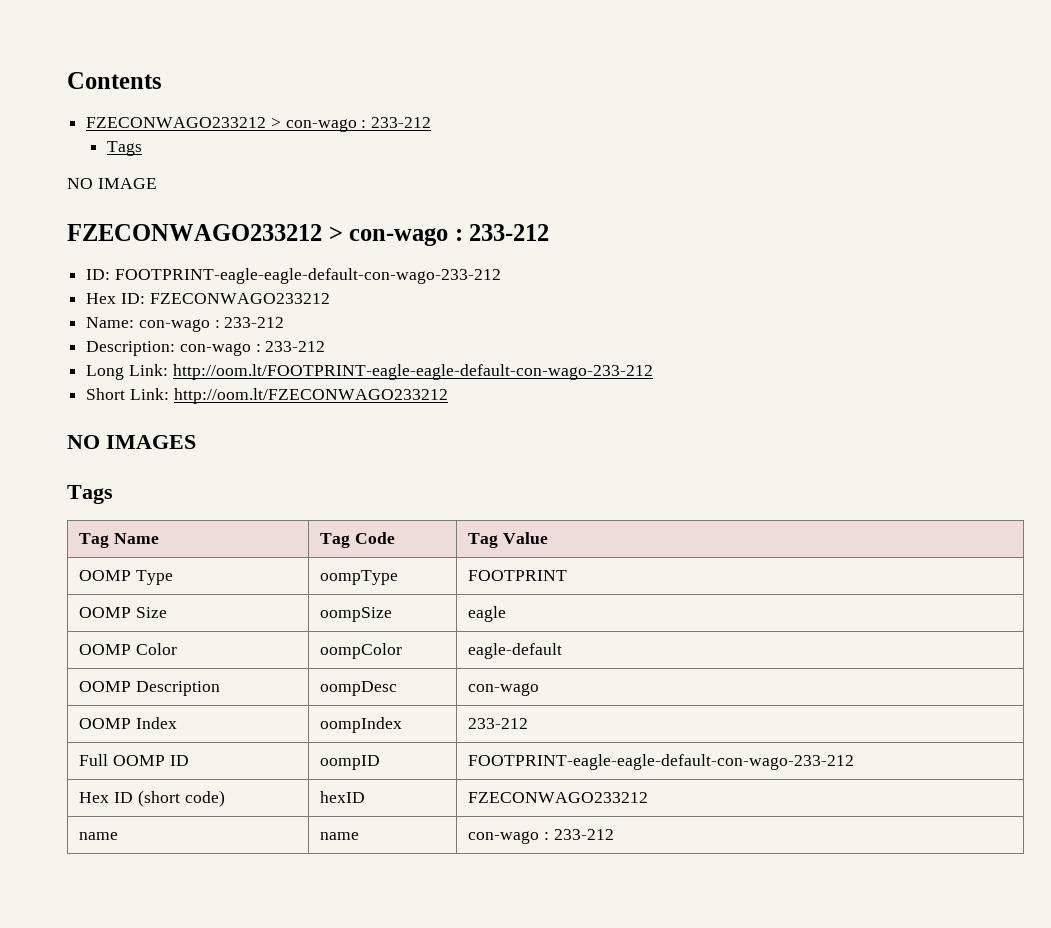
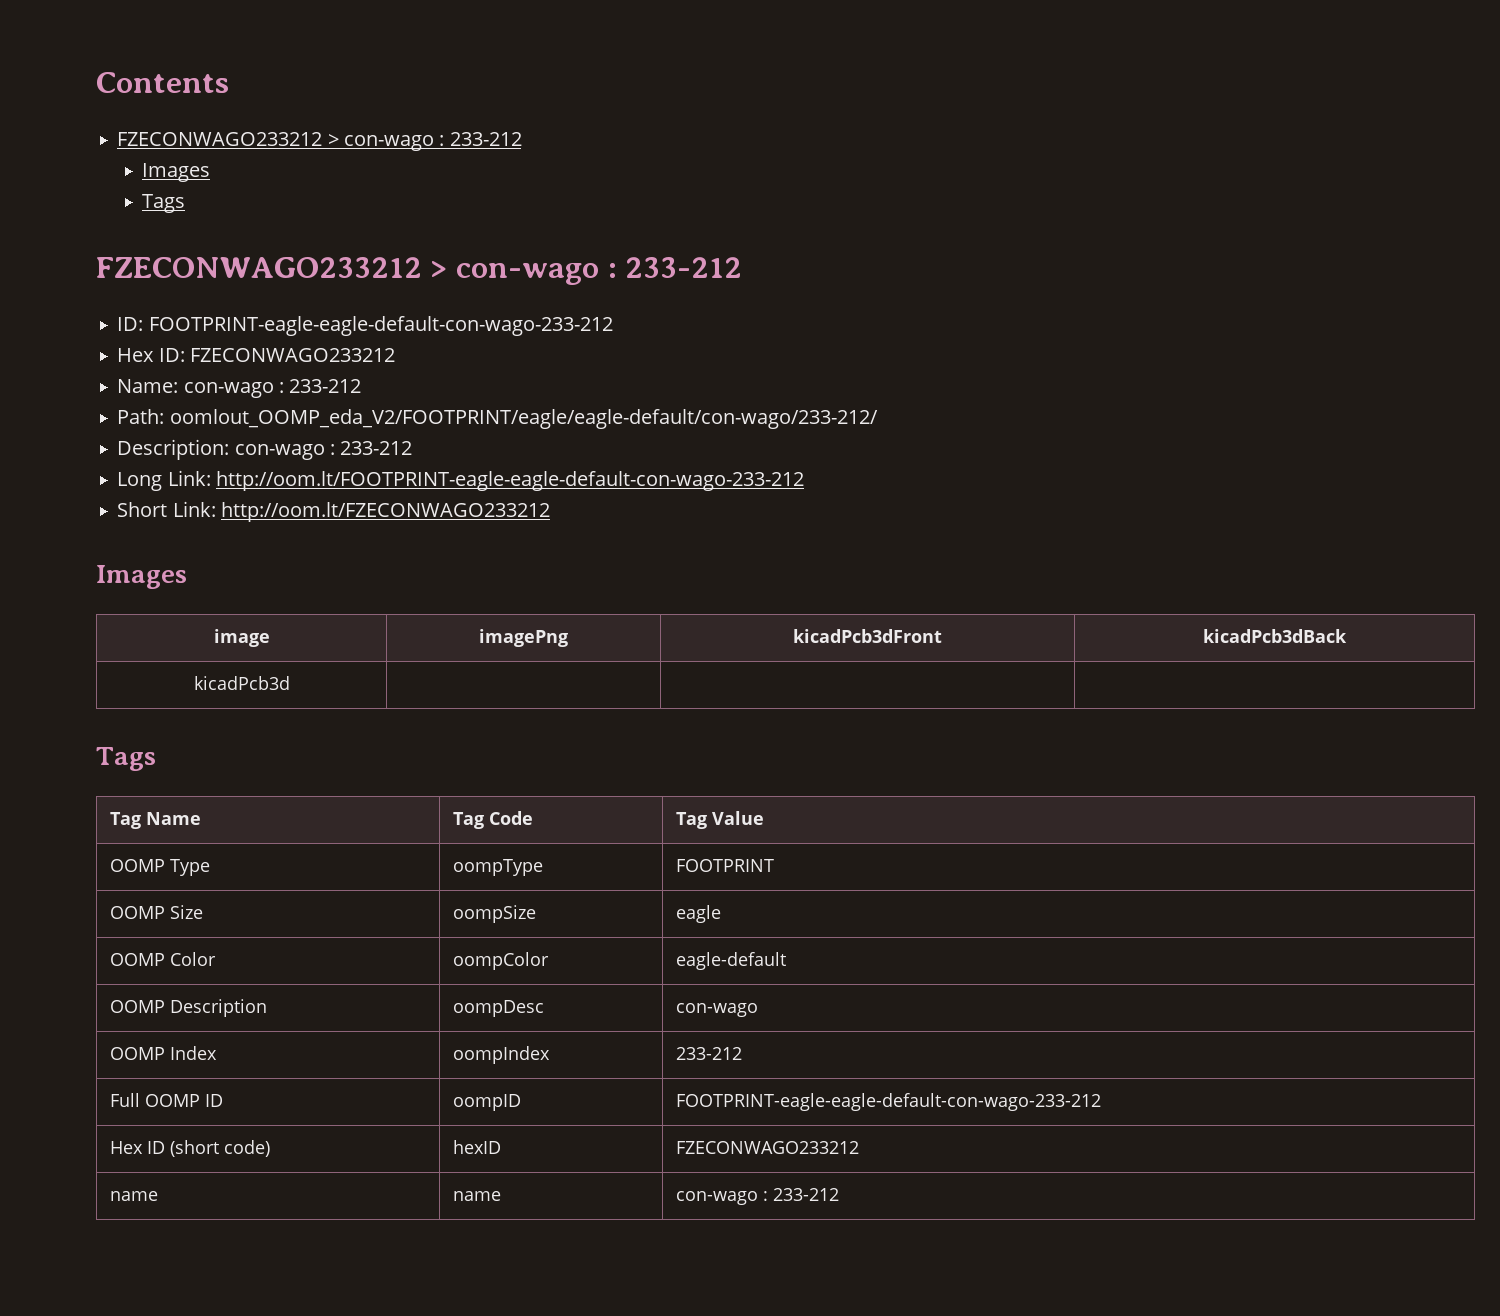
  Contents
  FZECONWAGO233212 > con-wago : 233-212
+ Images
  Tags
- NO IMAGE
+ Path: oomlout_OOMP_eda_V2/FOOTPRINT/eagle/eagle-default/con-wago/233-212/
  Short Link: http://oom.lt/FZECONWAGO233212
- NO IMAGES
+ Images
+ image | imagePng | kicadPcb3dFront | kicadPcb3dBack
+ kicadPcb3d | | |

